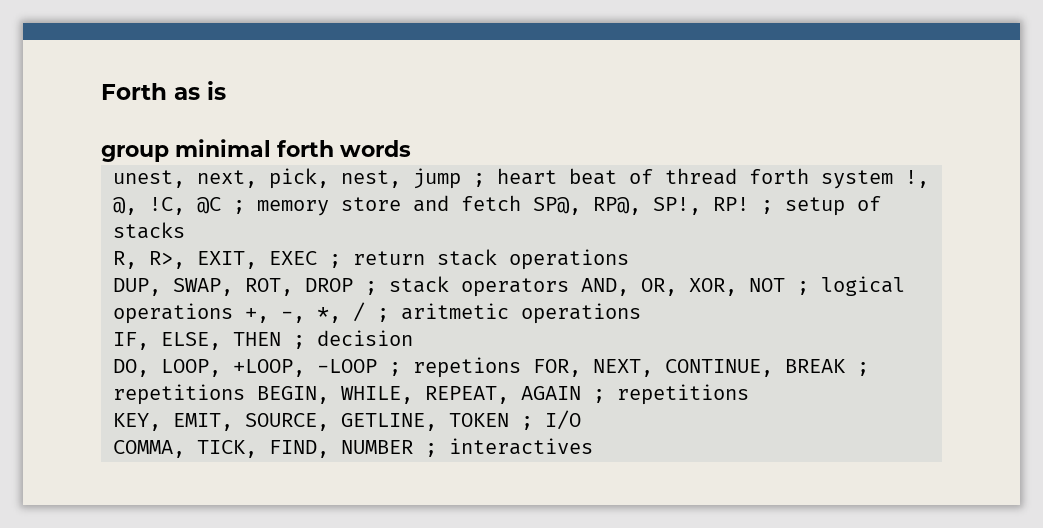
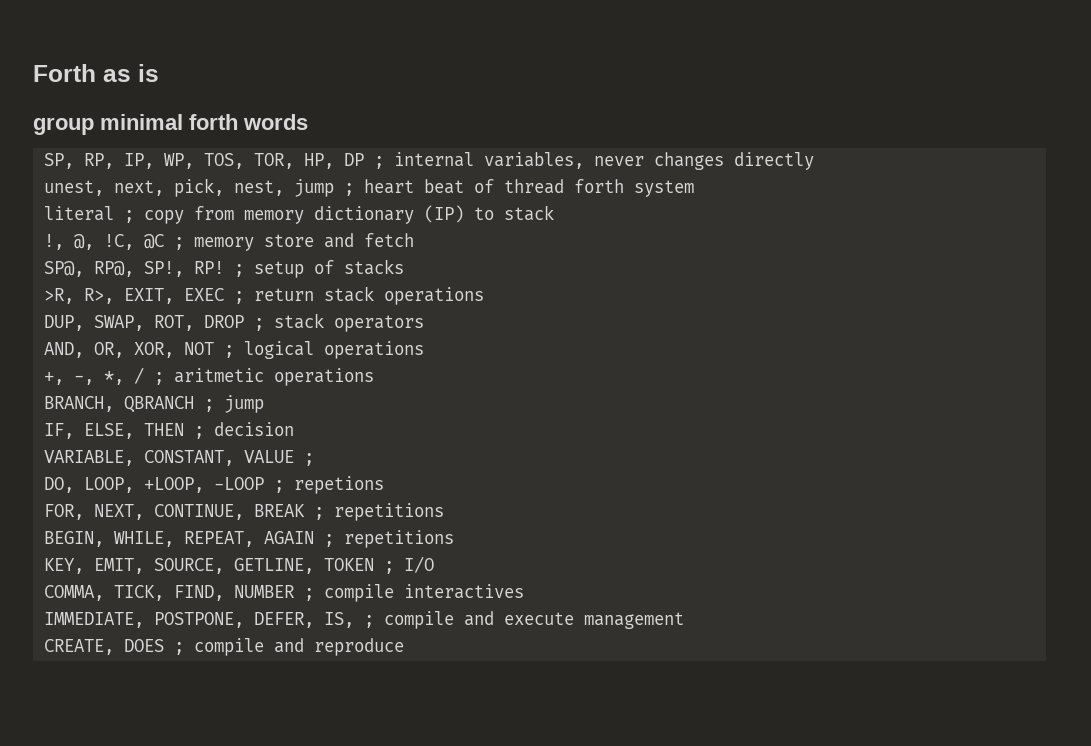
+ SP, RP, IP, WP, TOS, TOR, HP, DP ; internal variables, never changes directly
- unest, next, pick, nest, jump ; heart beat of thread forth system !, @, !C, @C ; memory store and fetch SP@, RP@, SP!, RP! ; setup of stacks
+ unest, next, pick, nest, jump ; heart beat of thread forth system
+ literal ; copy from memory dictionary (IP) to stack
+ !, @, !C, @C ; memory store and fetch
+ SP@, RP@, SP!, RP! ; setup of stacks
- R, R>, EXIT, EXEC ; return stack operations
+ >R, R>, EXIT, EXEC ; return stack operations
- DUP, SWAP, ROT, DROP ; stack operators AND, OR, XOR, NOT ; logical operations +, -, *, / ; aritmetic operations
+ DUP, SWAP, ROT, DROP ; stack operators
+ AND, OR, XOR, NOT ; logical operations
+ +, -, *, / ; aritmetic operations
+ BRANCH, QBRANCH ; jump
+ VARIABLE, CONSTANT, VALUE ;
- DO, LOOP, +LOOP, -LOOP ; repetions FOR, NEXT, CONTINUE, BREAK ; repetitions BEGIN, WHILE, REPEAT, AGAIN ; repetitions
+ DO, LOOP, +LOOP, -LOOP ; repetions
+ FOR, NEXT, CONTINUE, BREAK ; repetitions
+ BEGIN, WHILE, REPEAT, AGAIN ; repetitions
- COMMA, TICK, FIND, NUMBER ; interactives
+ COMMA, TICK, FIND, NUMBER ; compile interactives
+ IMMEDIATE, POSTPONE, DEFER, IS, ; compile and execute management
+ CREATE, DOES ; compile and reproduce

